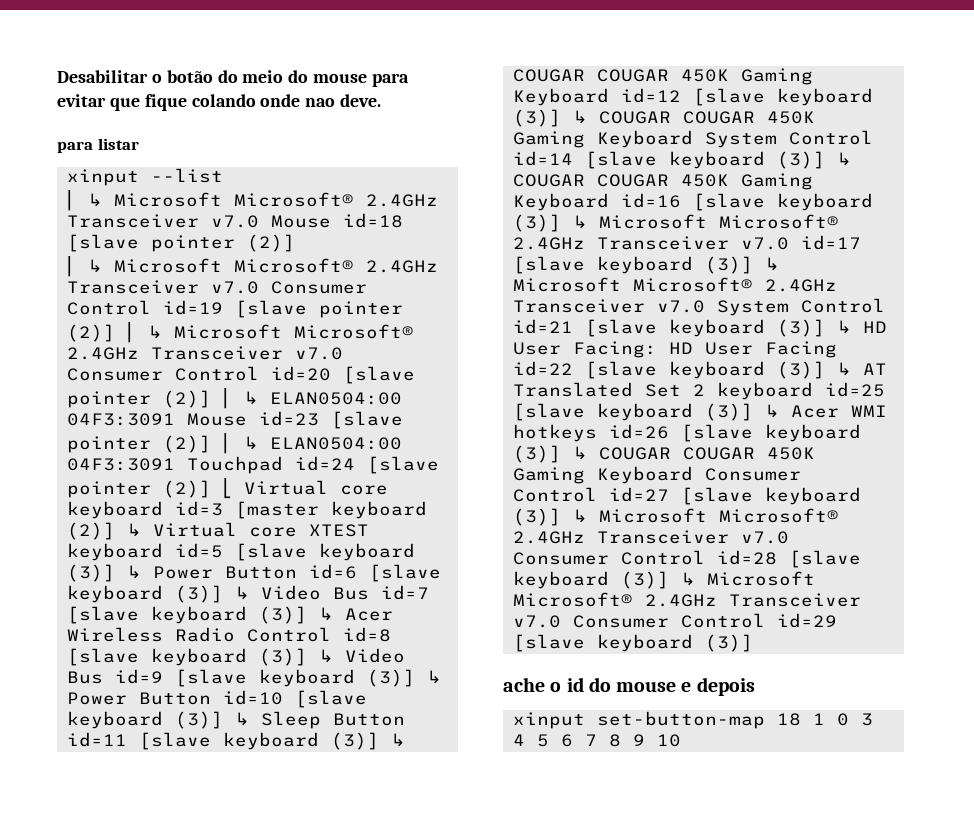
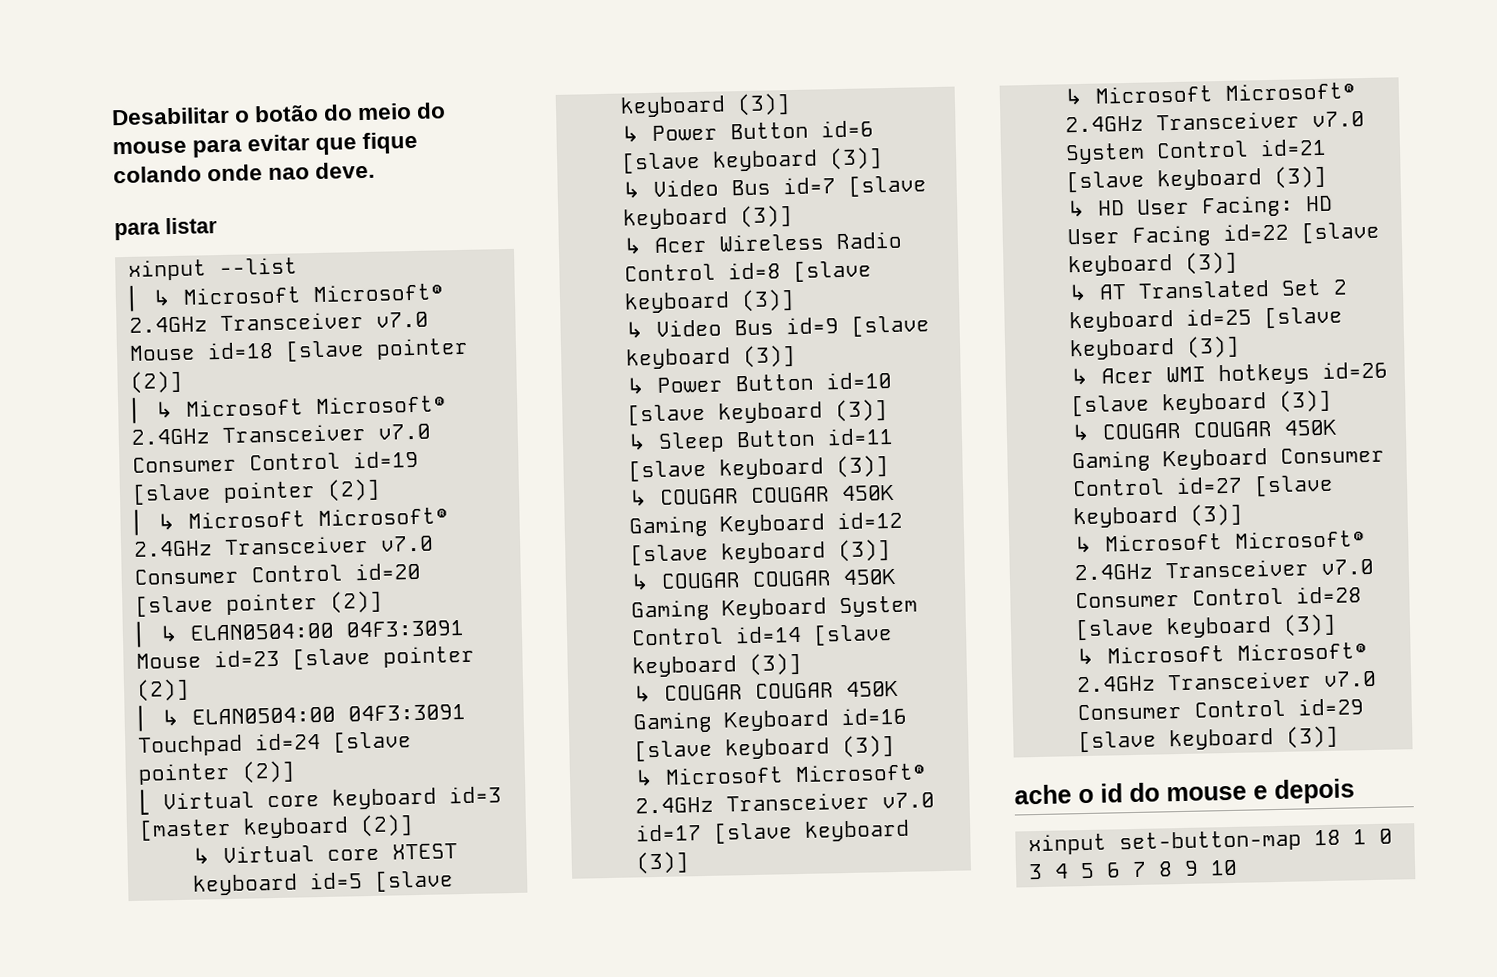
- ⎜ ↳ Microsoft Microsoft® 2.4GHz Transceiver v7.0 Consumer Control id=19 [slave pointer (2)] ⎜ ↳ Microsoft Microsoft® 2.4GHz Transceiver v7.0 Consumer Control id=20 [slave pointer (2)] ⎜ ↳ ELAN0504:00 04F3:3091 Mouse id=23 [slave pointer (2)] ⎜ ↳ ELAN0504:00 04F3:3091 Touchpad id=24 [slave pointer (2)] ⎣ Virtual core keyboard id=3 [master keyboard (2)] ↳ Virtual core XTEST keyboard id=5 [slave keyboard (3)] ↳ Power Button id=6 [slave keyboard (3)] ↳ Video Bus id=7 [slave keyboard (3)] ↳ Acer Wireless Radio Control id=8 [slave keyboard (3)] ↳ Video Bus id=9 [slave keyboard (3)] ↳ Power Button id=10 [slave keyboard (3)] ↳ Sleep Button id=11 [slave keyboard (3)] ↳ COUGAR COUGAR 450K Gaming Keyboard id=12 [slave keyboard (3)] ↳ COUGAR COUGAR 450K Gaming Keyboard System Control id=14 [slave keyboard (3)] ↳ COUGAR COUGAR 450K Gaming Keyboard id=16 [slave keyboard (3)] ↳ Microsoft Microsoft® 2.4GHz Transceiver v7.0 id=17 [slave keyboard (3)] ↳ Microsoft Microsoft® 2.4GHz Transceiver v7.0 System Control id=21 [slave keyboard (3)] ↳ HD User Facing:
+ ⎜ ↳ Microsoft Microsoft® 2.4GHz Transceiver v7.0 Consumer Control id=19 [slave pointer (2)]
+ ⎜ ↳ Microsoft Microsoft® 2.4GHz Transceiver v7.0 Consumer Control id=20 [slave pointer (2)]
+ ⎜ ↳ ELAN0504:00 04F3:3091 Mouse id=23 [slave pointer (2)]
+ ⎜ ↳ ELAN0504:00 04F3:3091 Touchpad id=24 [slave pointer (2)]
+ ⎣ Virtual core keyboard id=3 [master keyboard (2)]
+ ↳ Virtual core XTEST keyboard id=5 [slave keyboard (3)]
+ ↳ Power Button id=6 [slave keyboard (3)]
+ ↳ Video Bus id=7 [slave keyboard (3)]
+ ↳ Acer Wireless Radio Control id=8 [slave keyboard (3)]
+ ↳ Video Bus id=9 [slave keyboard (3)]
+ ↳ Power Button id=10 [slave keyboard (3)]
+ ↳ Sleep Button id=11 [slave keyboard (3)]
+ ↳ COUGAR COUGAR 450K Gaming Keyboard id=12 [slave keyboard (3)]
+ ↳ COUGAR COUGAR 450K Gaming Keyboard System Control id=14 [slave keyboard (3)]
+ ↳ COUGAR COUGAR 450K Gaming Keyboard id=16 [slave keyboard (3)]
+ ↳ Microsoft Microsoft® 2.4GHz Transceiver v7.0 id=17 [slave keyboard (3)]
+ ↳ Microsoft Microsoft® 2.4GHz Transceiver v7.0 System Control id=21 [slave keyboard (3)]
+ ↳ HD User Facing:
- HD User Facing id=22 [slave keyboard (3)] ↳ AT Translated Set 2 keyboard id=25 [slave keyboard (3)] ↳ Acer WMI hotkeys id=26 [slave keyboard (3)] ↳ COUGAR COUGAR 450K Gaming Keyboard Consumer Control id=27 [slave keyboard (3)] ↳ Microsoft Microsoft® 2.4GHz Transceiver v7.0 Consumer Control id=28 [slave keyboard (3)] ↳ Microsoft Microsoft® 2.4GHz Transceiver v7.0 Consumer Control id=29 [slave keyboard (3)]
+ HD User Facing id=22 [slave keyboard (3)]
+ ↳ AT Translated Set 2 keyboard id=25 [slave keyboard (3)]
+ ↳ Acer WMI hotkeys id=26 [slave keyboard (3)]
+ ↳ COUGAR COUGAR 450K Gaming Keyboard Consumer Control id=27 [slave keyboard (3)]
+ ↳ Microsoft Microsoft® 2.4GHz Transceiver v7.0 Consumer Control id=28 [slave keyboard (3)]
+ ↳ Microsoft Microsoft® 2.4GHz Transceiver v7.0 Consumer Control id=29 [slave keyboard (3)]

